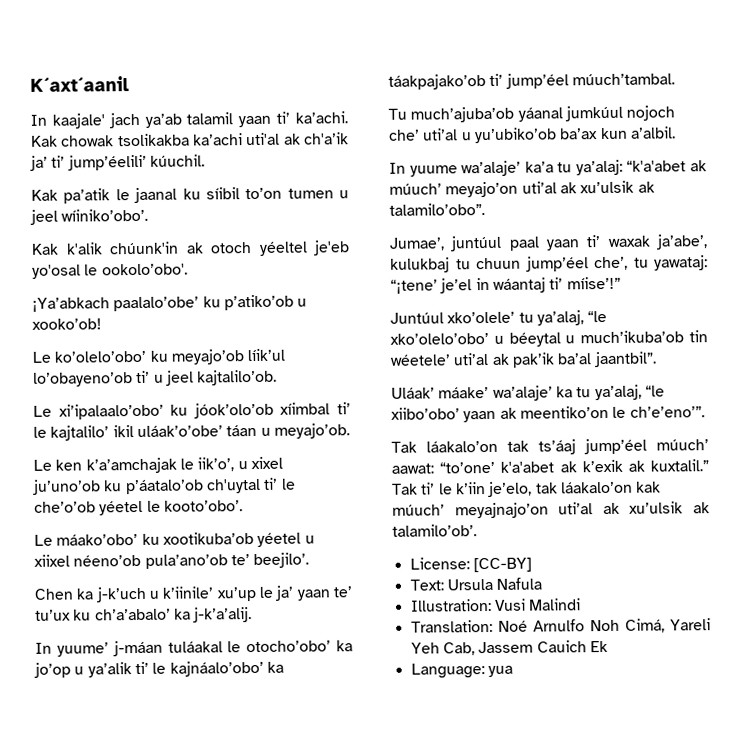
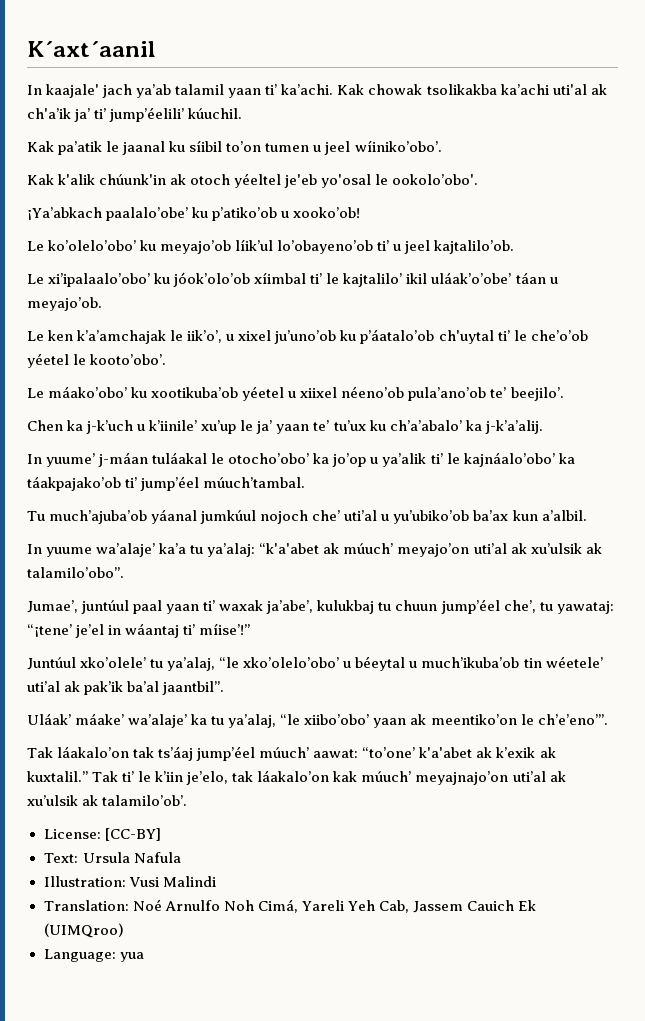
- Translation: Noé Arnulfo Noh Cimá, Yareli Yeh Cab, Jassem Cauich Ek
+ Translation: Noé Arnulfo Noh Cimá, Yareli Yeh Cab, Jassem Cauich Ek (UIMQroo)

